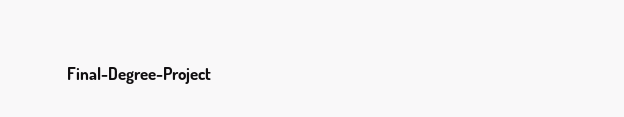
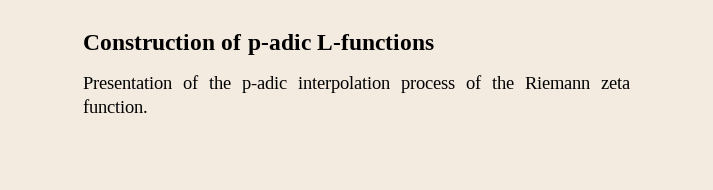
- Final-Degree-Project
+ Construction of p-adic L-functions
+ Presentation of the p-adic interpolation process of the Riemann zeta function.

